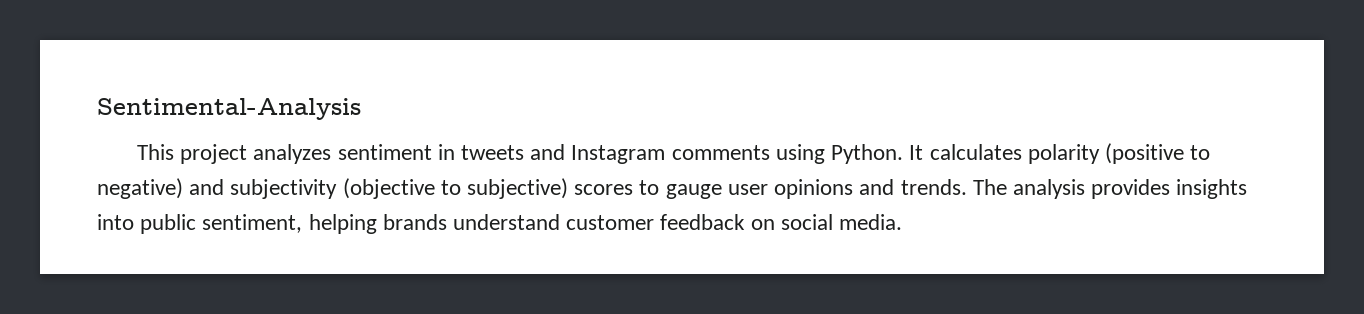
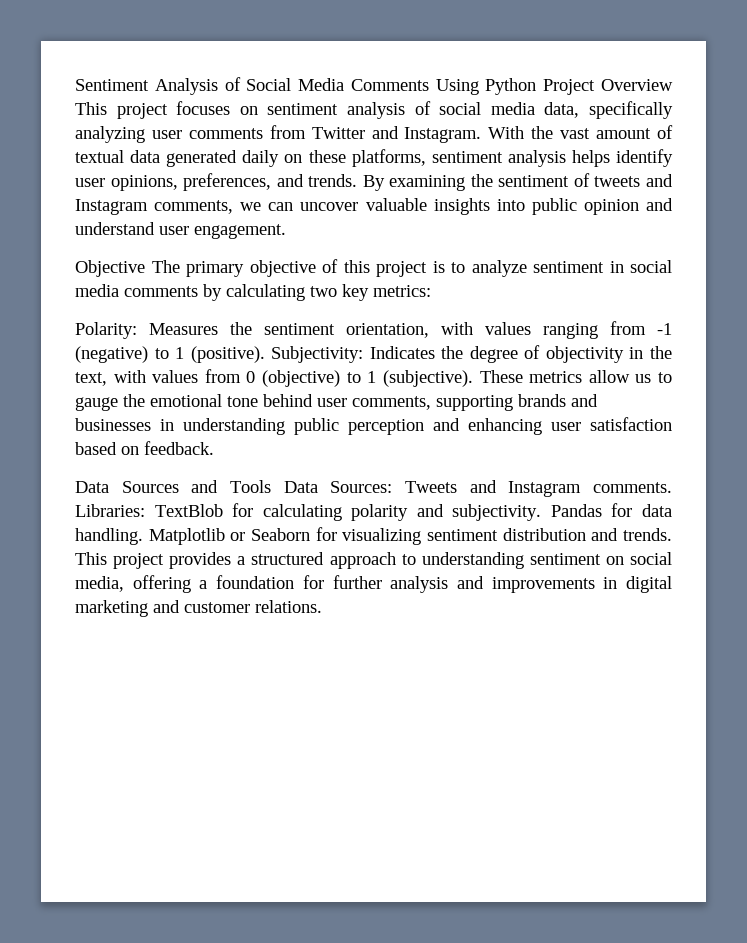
- Sentimental-Analysis
- This project analyzes sentiment in tweets and Instagram comments using Python. It calculates polarity (positive to negative) and subjectivity (objective to subjective) scores to gauge user opinions and trends. The analysis provides insights into public sentiment, helping brands understand customer feedback on social media.
+ Sentiment Analysis of Social Media Comments Using Python Project Overview This project focuses on sentiment analysis of social media data, specifically analyzing user comments from Twitter and Instagram. With the vast amount of textual data generated daily on these platforms, sentiment analysis helps identify user opinions, preferences, and trends. By examining the sentiment of tweets and Instagram comments, we can uncover valuable insights into public opinion and understand user engagement.
+ Objective The primary objective of this project is to analyze sentiment in social media comments by calculating two key metrics:
+ Polarity: Measures the sentiment orientation, with values ranging from -1 (negative) to 1 (positive). Subjectivity: Indicates the degree of objectivity in the text, with values from 0 (objective) to 1 (subjective). These metrics allow us to gauge the emotional tone behind user comments, supporting brands and businesses in understanding public perception and enhancing user satisfaction based on feedback.
+ Data Sources and Tools Data Sources: Tweets and Instagram comments. Libraries: TextBlob for calculating polarity and subjectivity. Pandas for data handling. Matplotlib or Seaborn for visualizing sentiment distribution and trends. This project provides a structured approach to understanding sentiment on social media, offering a foundation for further analysis and improvements in digital marketing and customer relations.

